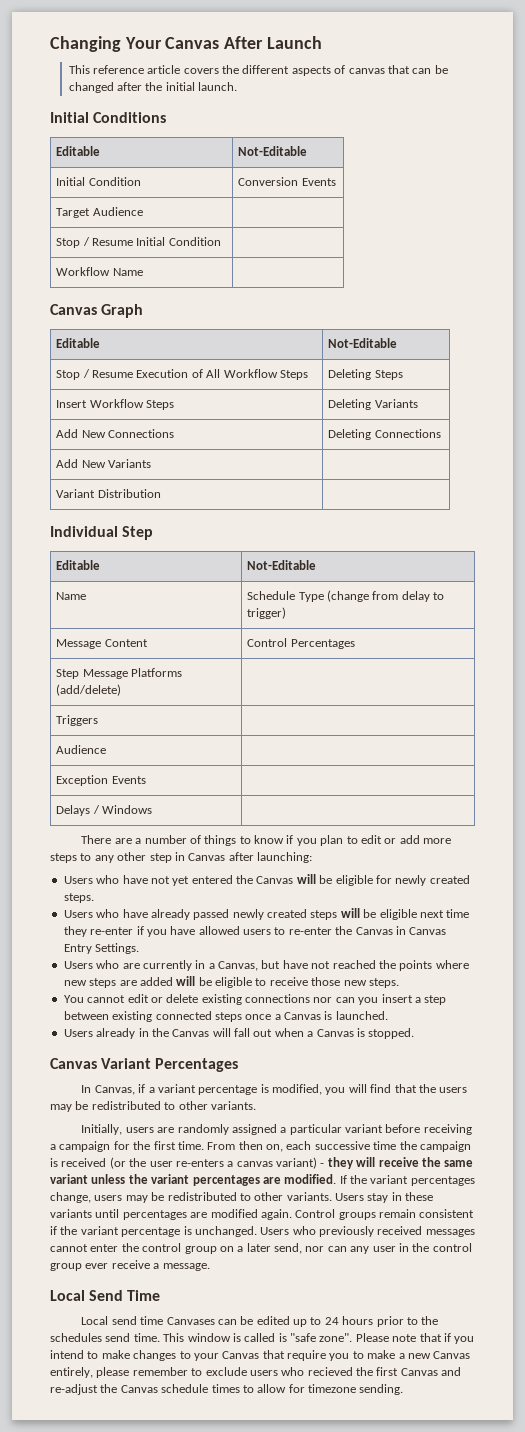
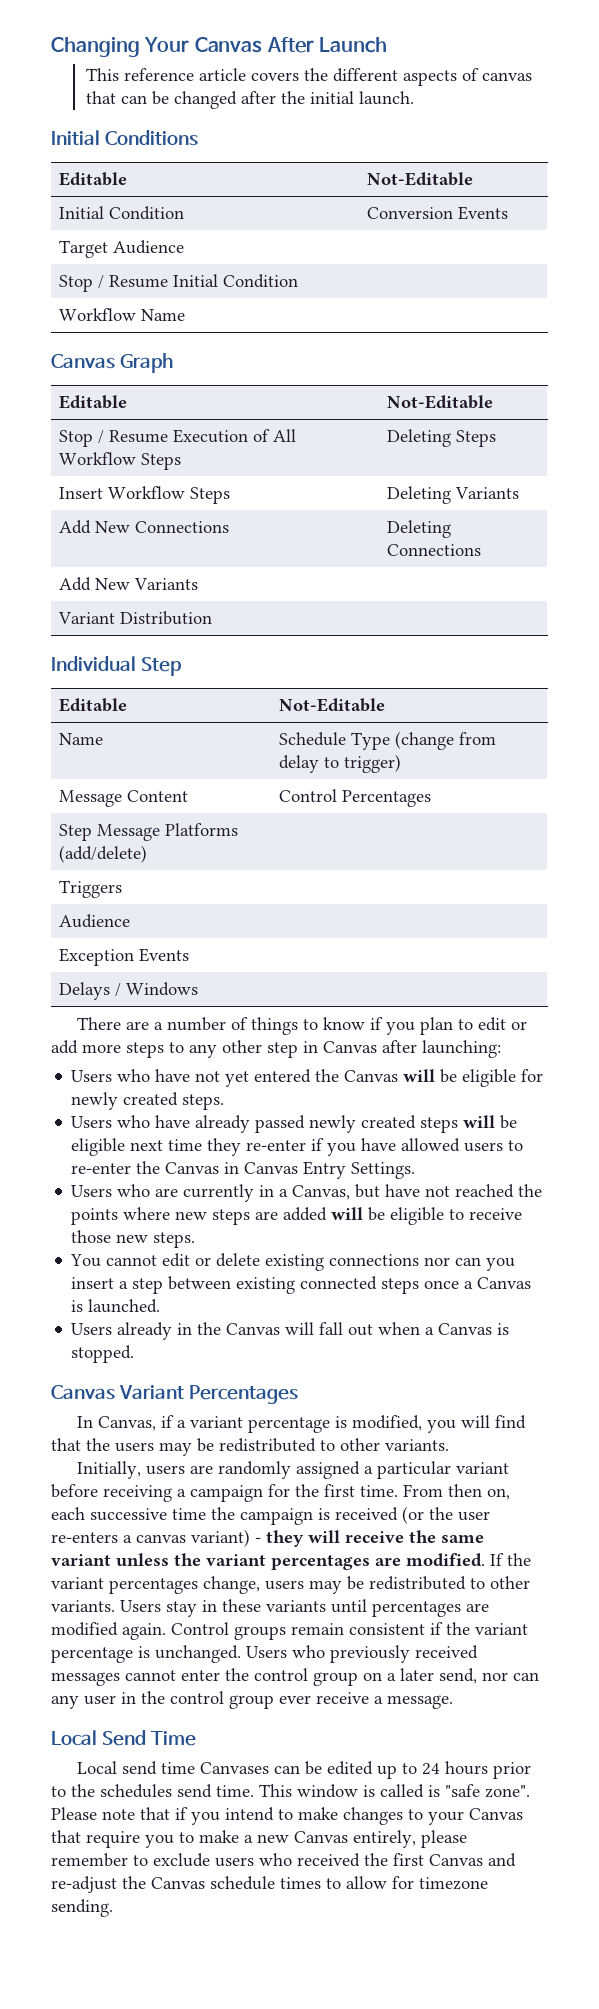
- Please note that if you intend to make changes to your Canvas that require you to make a new Canvas entirely, please remember to exclude users who recieved the first Canvas and re-adjust the Canvas schedule times to allow for timezone sending.
+ Please note that if you intend to make changes to your Canvas that require you to make a new Canvas entirely, please remember to exclude users who received the first Canvas and re-adjust the Canvas schedule times to allow for timezone sending.

